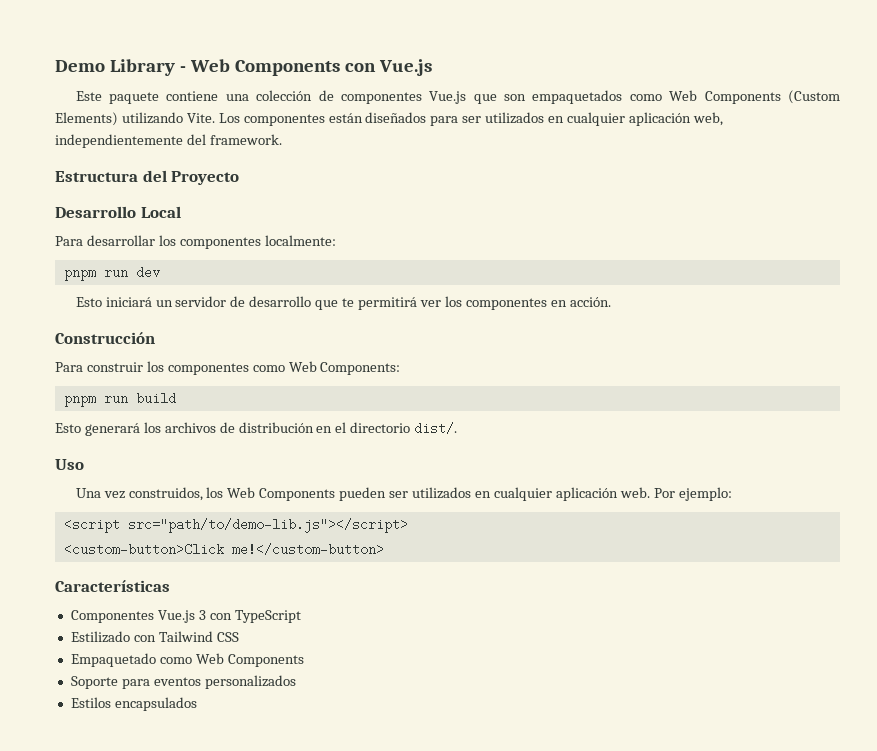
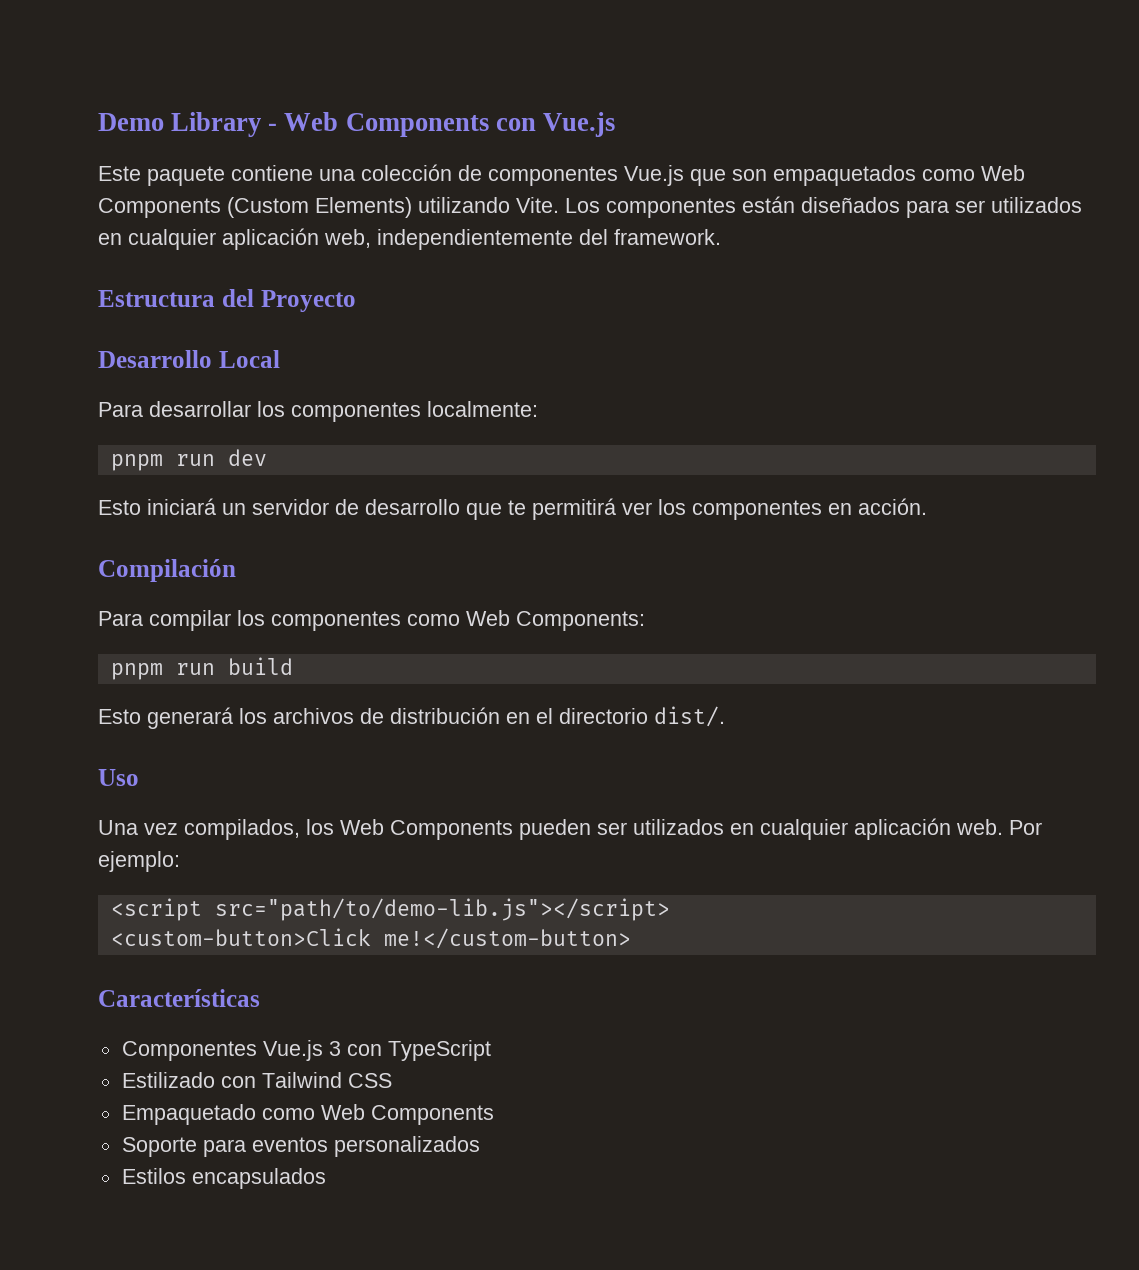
- Construcción
- Para construir los componentes como Web Components:
+ Compilación
+ Para compilar los componentes como Web Components:
- Una vez construidos, los Web Components pueden ser utilizados en cualquier aplicación web.
+ Una vez compilados, los Web Components pueden ser utilizados en cualquier aplicación web.

